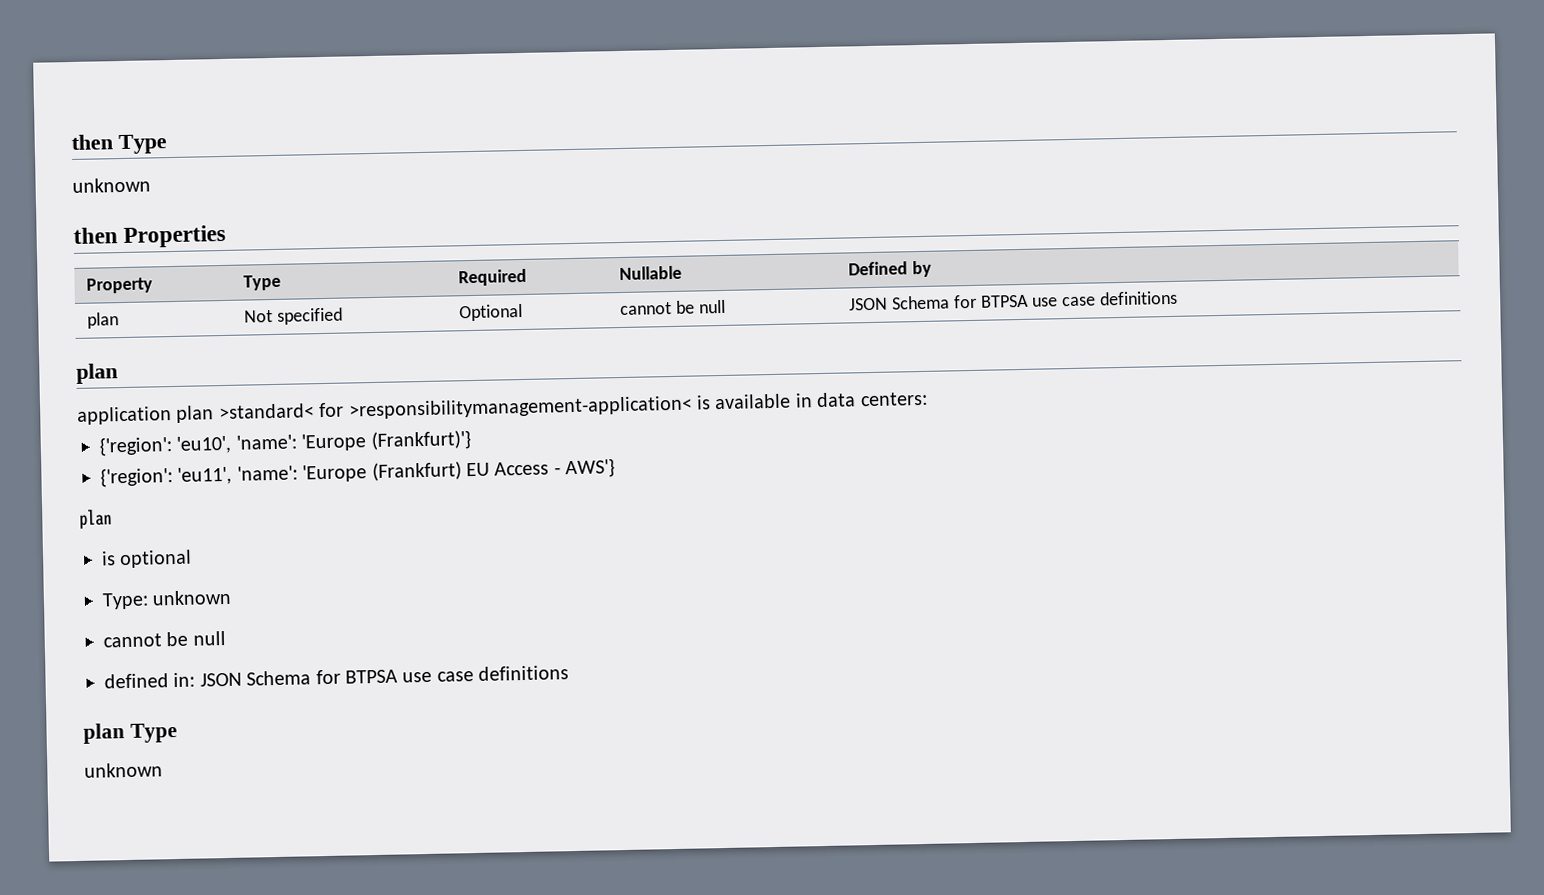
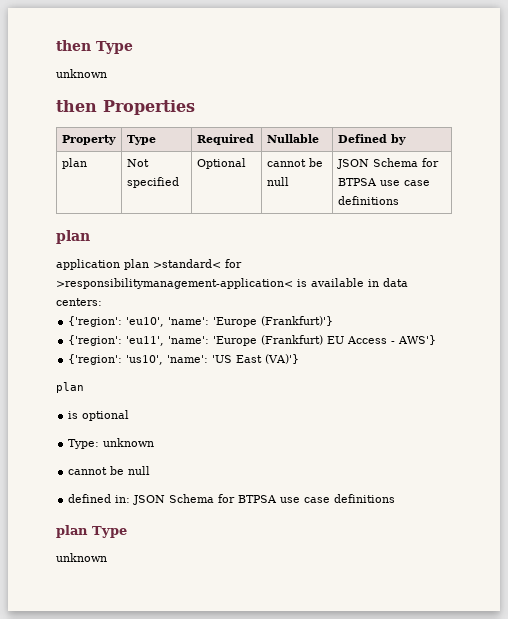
+ {'region': 'us10', 'name': 'US East (VA)'}

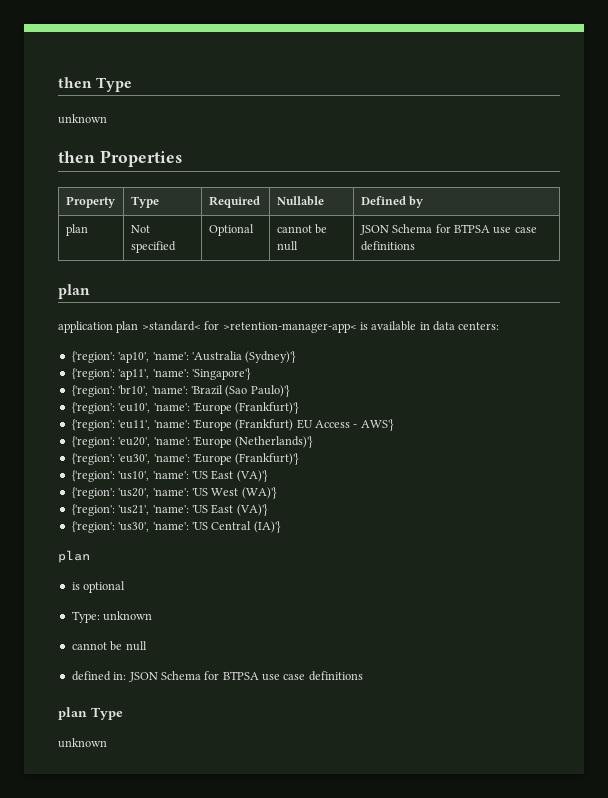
- application plan >standard< for >responsibilitymanagement-application< is available in data centers:
+ application plan >standard< for >retention-manager-app< is available in data centers:
+ {'region': 'ap10', 'name': 'Australia (Sydney)'}
+ {'region': 'ap11', 'name': 'Singapore'}
+ {'region': 'br10', 'name': 'Brazil (Sao Paulo)'}
+ {'region': 'eu20', 'name': 'Europe (Netherlands)'}
+ {'region': 'eu30', 'name': 'Europe (Frankfurt)'}
+ {'region': 'us20', 'name': 'US West (WA)'}
+ {'region': 'us21', 'name': 'US East (VA)'}
+ {'region': 'us30', 'name': 'US Central (IA)'}

